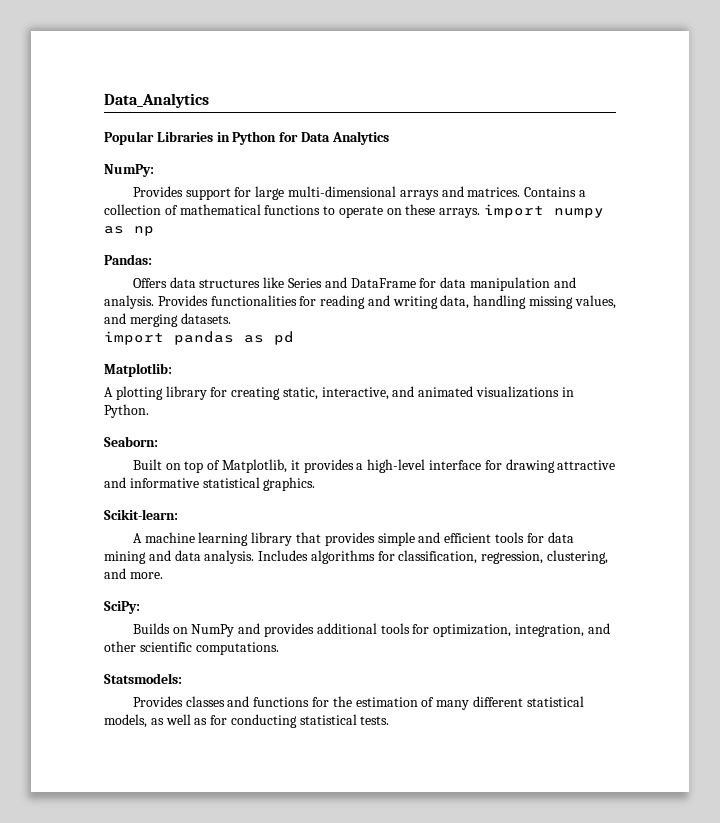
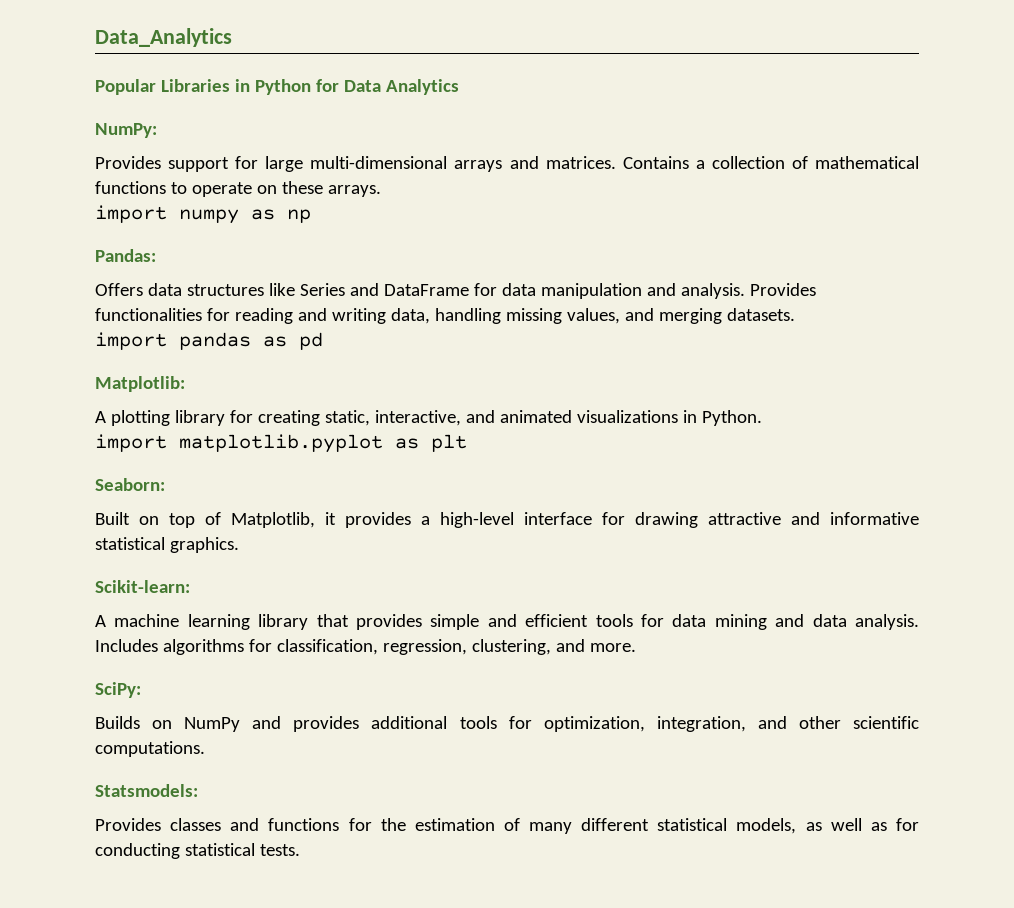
- Contains a collection of mathematical functions to operate on these arrays. import numpy as np
+ Contains a collection of mathematical functions to operate on these arrays.
+ import numpy as np
+ import matplotlib.pyplot as plt

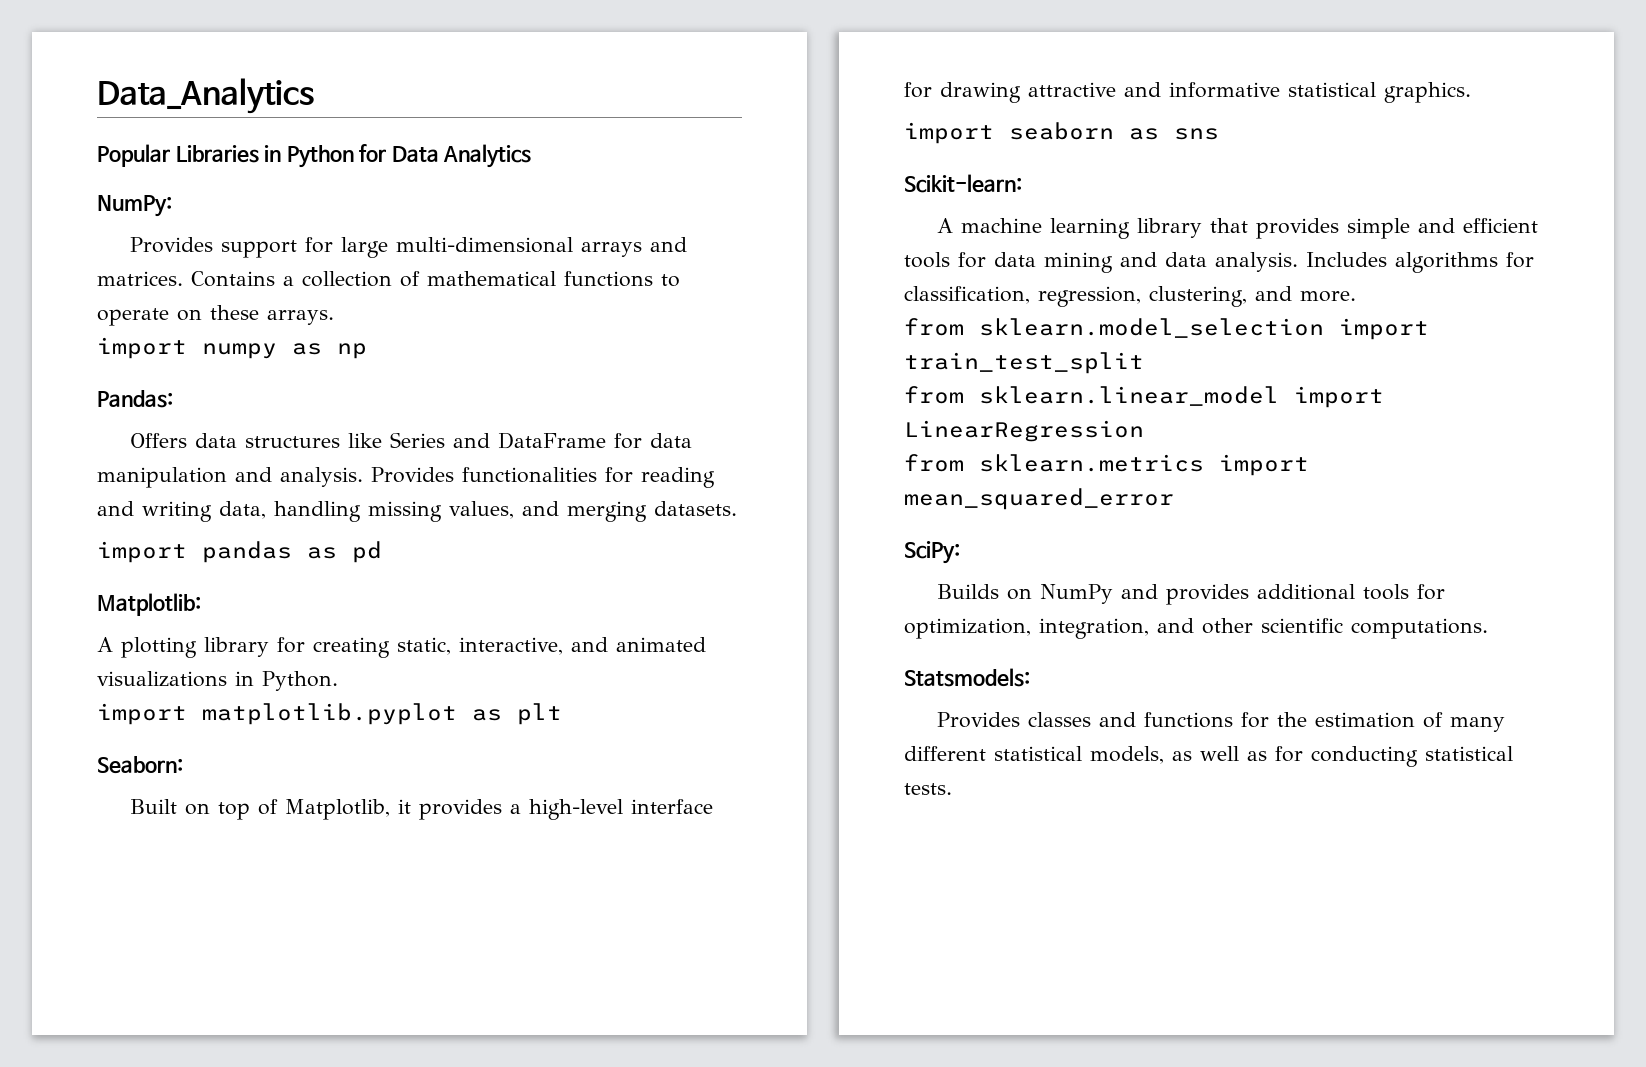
+ import seaborn as sns
+ from sklearn.model_selection import train_test_split
+ from sklearn.linear_model import LinearRegression
+ from sklearn.metrics import mean_squared_error

